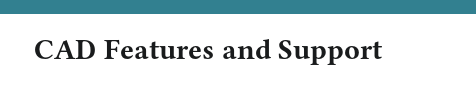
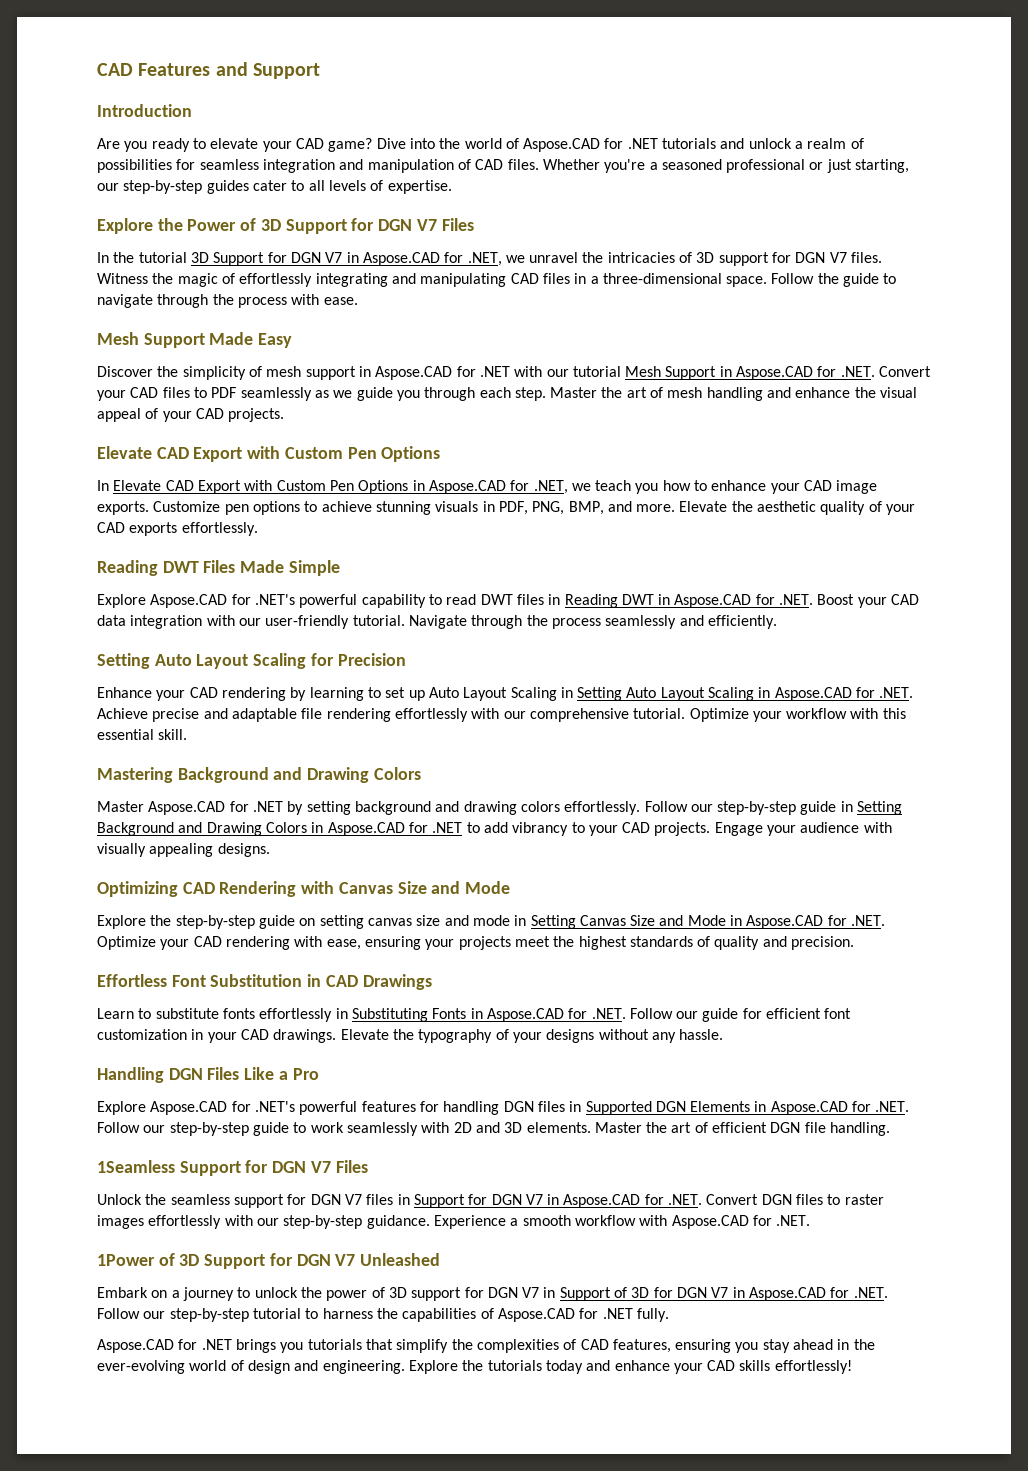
+ Introduction
+ Are you ready to elevate your CAD game? Dive into the world of Aspose.CAD for .NET tutorials and unlock a realm of possibilities for seamless integration and manipulation of CAD files. Whether you're a seasoned professional or just starting, our step-by-step guides cater to all levels of expertise.
+ Explore the Power of 3D Support for DGN V7 Files
+ In the tutorial 3D Support for DGN V7 in Aspose.CAD for .NET, we unravel the intricacies of 3D support for DGN V7 files. Witness the magic of effortlessly integrating and manipulating CAD files in a three-dimensional space. Follow the guide to navigate through the process with ease.
+ Mesh Support Made Easy
+ Discover the simplicity of mesh support in Aspose.CAD for .NET with our tutorial Mesh Support in Aspose.CAD for .NET. Convert your CAD files to PDF seamlessly as we guide you through each step. Master the art of mesh handling and enhance the visual appeal of your CAD projects.
+ Elevate CAD Export with Custom Pen Options
+ In Elevate CAD Export with Custom Pen Options in Aspose.CAD for .NET, we teach you how to enhance your CAD image exports. Customize pen options to achieve stunning visuals in PDF, PNG, BMP, and more. Elevate the aesthetic quality of your CAD exports effortlessly.
+ Reading DWT Files Made Simple
+ Explore Aspose.CAD for .NET's powerful capability to read DWT files in Reading DWT in Aspose.CAD for .NET. Boost your CAD data integration with our user-friendly tutorial. Navigate through the process seamlessly and efficiently.
+ Setting Auto Layout Scaling for Precision
+ Enhance your CAD rendering by learning to set up Auto Layout Scaling in Setting Auto Layout Scaling in Aspose.CAD for .NET. Achieve precise and adaptable file rendering effortlessly with our comprehensive tutorial. Optimize your workflow with this essential skill.
+ Mastering Background and Drawing Colors
+ Master Aspose.CAD for .NET by setting background and drawing colors effortlessly. Follow our step-by-step guide in Setting Background and Drawing Colors in Aspose.CAD for .NET to add vibrancy to your CAD projects. Engage your audience with visually appealing designs.
+ Optimizing CAD Rendering with Canvas Size and Mode
+ Explore the step-by-step guide on setting canvas size and mode in Setting Canvas Size and Mode in Aspose.CAD for .NET. Optimize your CAD rendering with ease, ensuring your projects meet the highest standards of quality and precision.
+ Effortless Font Substitution in CAD Drawings
+ Learn to substitute fonts effortlessly in Substituting Fonts in Aspose.CAD for .NET. Follow our guide for efficient font customization in your CAD drawings. Elevate the typography of your designs without any hassle.
+ Handling DGN Files Like a Pro
+ Explore Aspose.CAD for .NET's powerful features for handling DGN files in Supported DGN Elements in Aspose.CAD for .NET. Follow our step-by-step guide to work seamlessly with 2D and 3D elements. Master the art of efficient DGN file handling.
+ 1Seamless Support for DGN V7 Files
+ Unlock the seamless support for DGN V7 files in Support for DGN V7 in Aspose.CAD for .NET. Convert DGN files to raster images effortlessly with our step-by-step guidance. Experience a smooth workflow with Aspose.CAD for .NET.
+ 1Power of 3D Support for DGN V7 Unleashed
+ Embark on a journey to unlock the power of 3D support for DGN V7 in Support of 3D for DGN V7 in Aspose.CAD for .NET. Follow our step-by-step tutorial to harness the capabilities of Aspose.CAD for .NET fully.
+ Aspose.CAD for .NET brings you tutorials that simplify the complexities of CAD features, ensuring you stay ahead in the ever-evolving world of design and engineering. Explore the tutorials today and enhance your CAD skills effortlessly!

